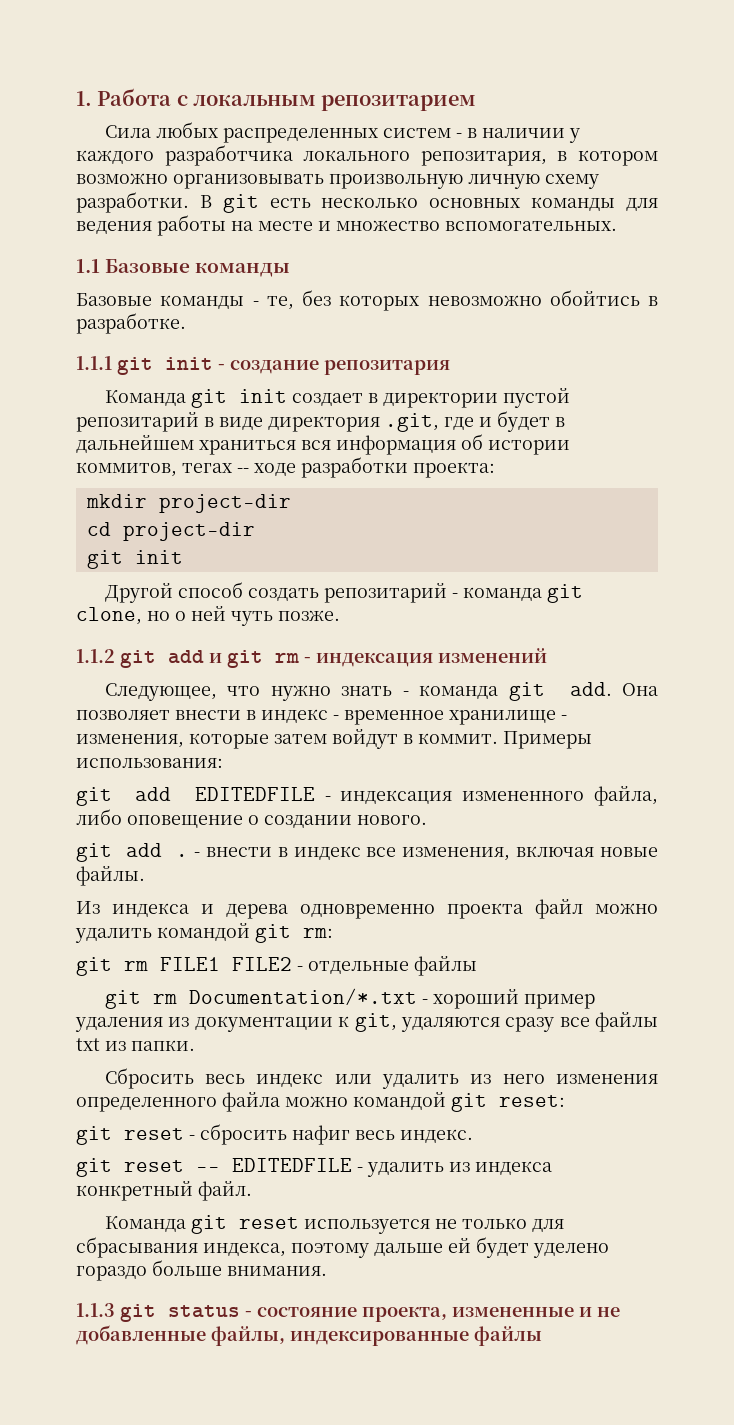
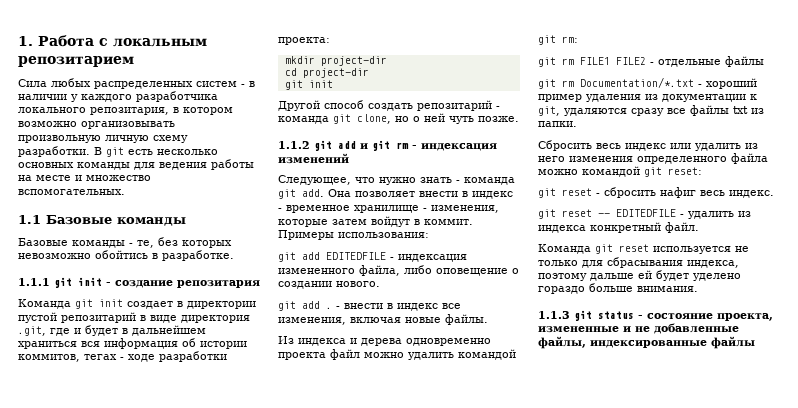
- Команда git init создает в директории пустой репозитарий в виде директория .git, где и будет в дальнейшем храниться вся информация об истории коммитов, тегах -- ходе разработки проекта:
+ Команда git init создает в директории пустой репозитарий в виде директория .git, где и будет в дальнейшем храниться вся информация об истории коммитов, тегах - ходе разработки проекта:

